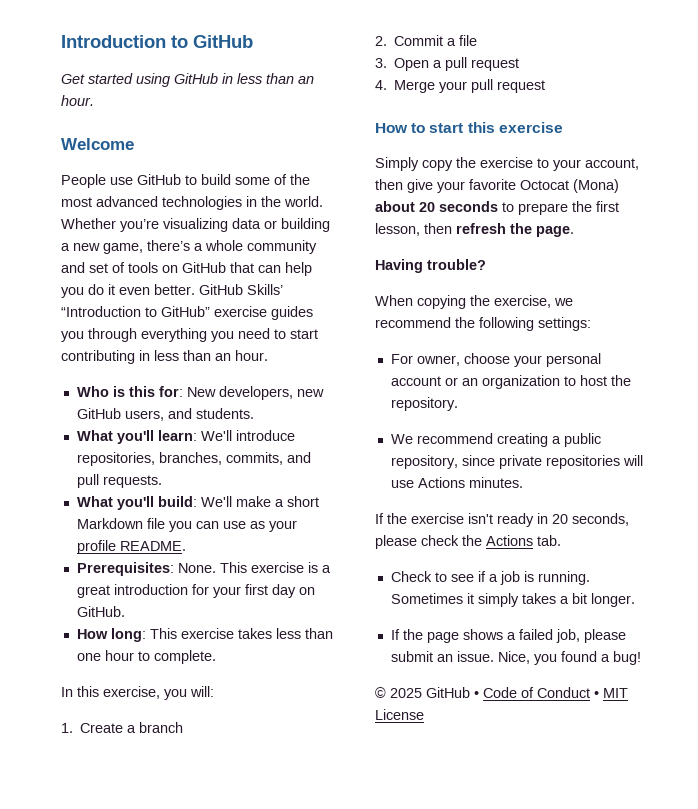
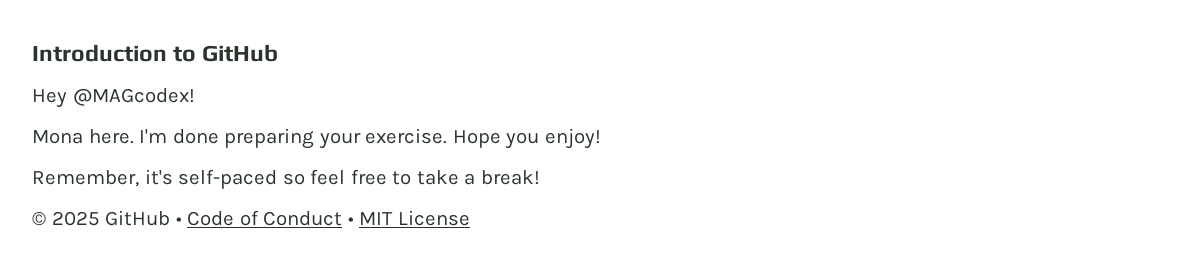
- Get started using GitHub in less than an hour.
- Welcome
- People use GitHub to build some of the most advanced technologies in the world. Whether you’re visualizing data or building a new game, there’s a whole community and set of tools on GitHub that can help you do it even better. GitHub Skills’ “Introduction to GitHub” exercise guides you through everything you need to start contributing in less than an hour.
- Who is this for: New developers, new GitHub users, and students.
- What you'll learn: We'll introduce repositories, branches, commits, and pull requests.
- What you'll build: We'll make a short Markdown file you can use as your profile README.
- Prerequisites: None. This exercise is a great introduction for your first day on GitHub.
- How long: This exercise takes less than one hour to complete.
- In this exercise, you will:
- 1. Create a branch
- 2. Commit a file
- 3. Open a pull request
- 4. Merge your pull request
- How to start this exercise
- Simply copy the exercise to your account, then give your favorite Octocat (Mona) about 20 seconds to prepare the first lesson, then refresh the page.
- Having trouble?
- When copying the exercise, we recommend the following settings:
- For owner, choose your personal account or an organization to host the repository.
- We recommend creating a public repository, since private repositories will use Actions minutes.
- If the exercise isn't ready in 20 seconds, please check the Actions tab.
- Check to see if a job is running. Sometimes it simply takes a bit longer.
- If the page shows a failed job, please submit an issue. Nice, you found a bug!
+ Hey @MAGcodex!
+ Mona here. I'm done preparing your exercise. Hope you enjoy!
+ Remember, it's self-paced so feel free to take a break!

